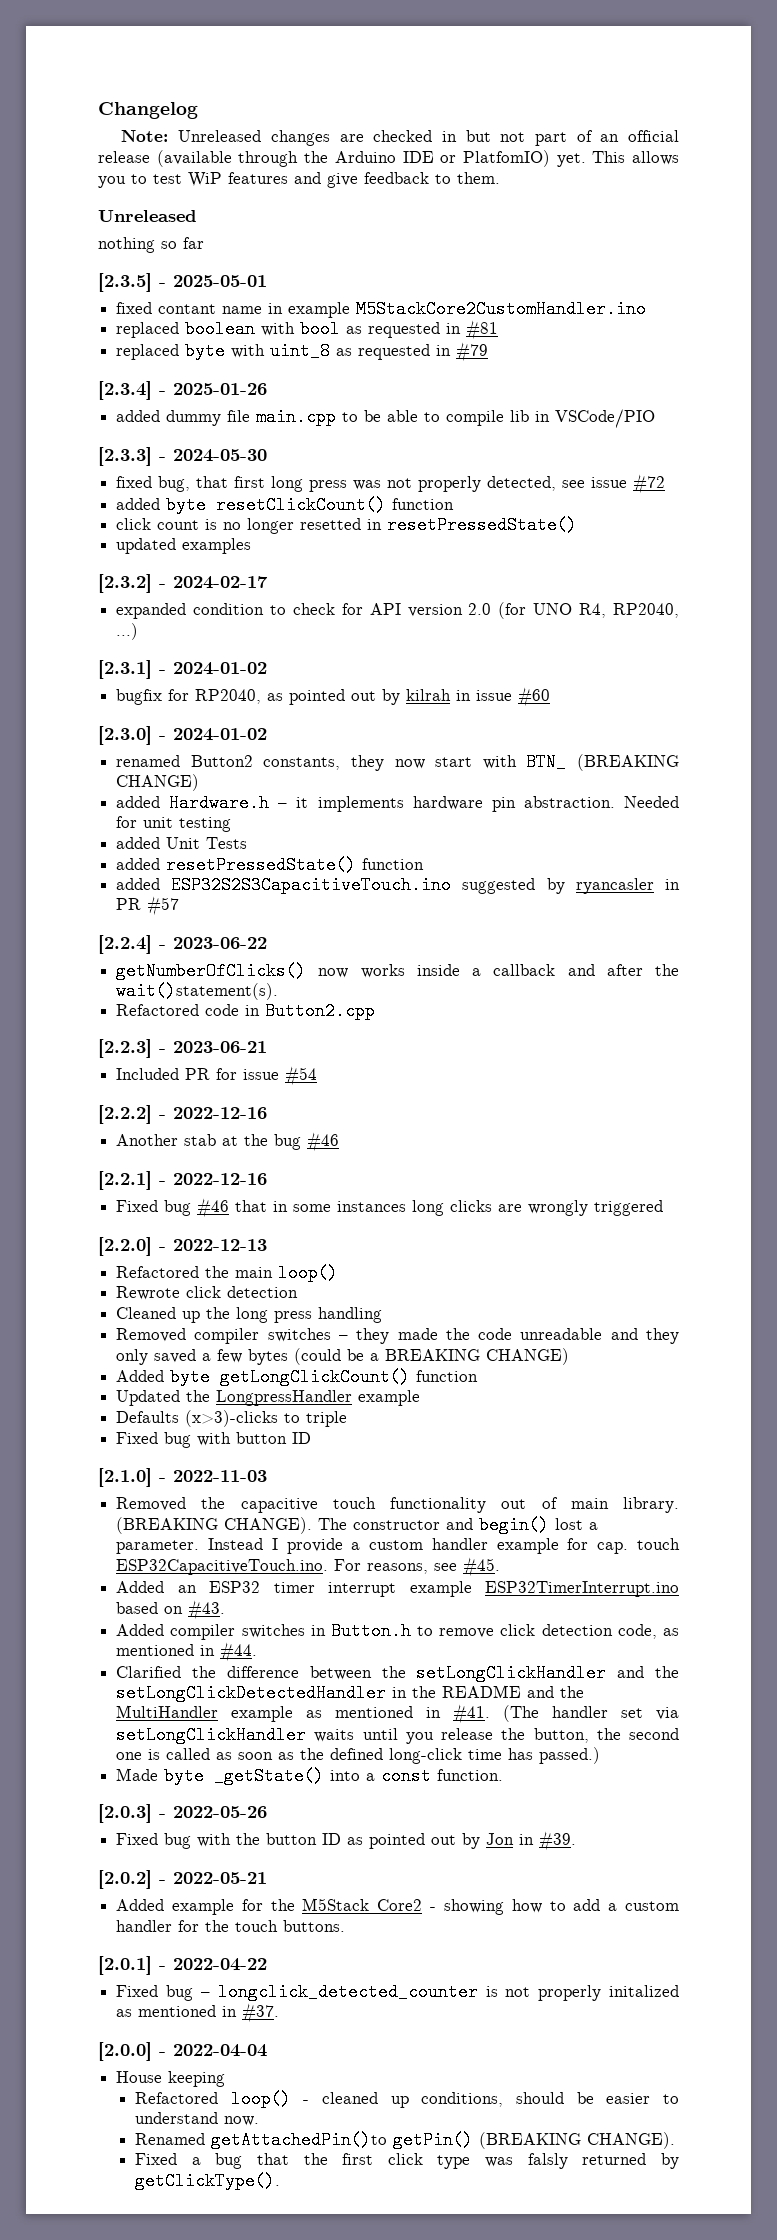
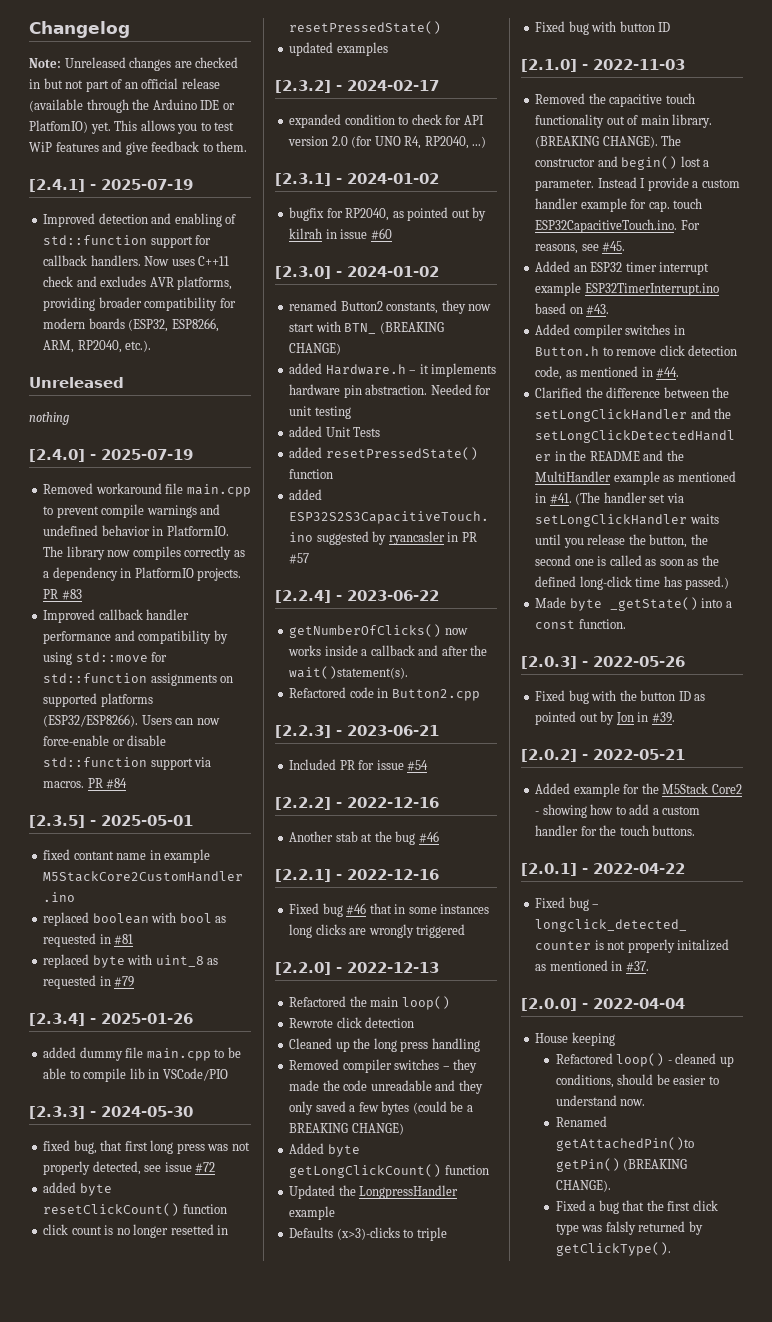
  This allows you to test WiP features and give feedback to them.
+ [2.4.1] - 2025-07-19
+ Improved detection and enabling of std::function support for callback handlers. Now uses C++11 check and excludes AVR platforms, providing broader compatibility for modern boards (ESP32, ESP8266, ARM, RP2040, etc.).
  Unreleased
- nothing so far
+ nothing
+ [2.4.0] - 2025-07-19
+ Removed workaround file main.cpp to prevent compile warnings and undefined behavior in PlatformIO. The library now compiles correctly as a dependency in PlatformIO projects. PR #83
+ Improved callback handler performance and compatibility by using std::move for std::function assignments on supported platforms (ESP32/ESP8266). Users can now force-enable or disable std::function support via macros. PR #84

